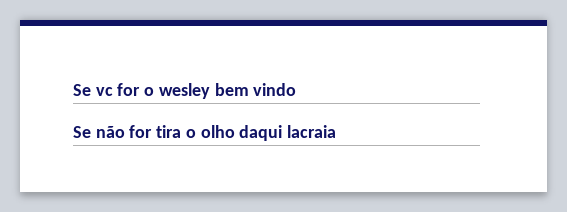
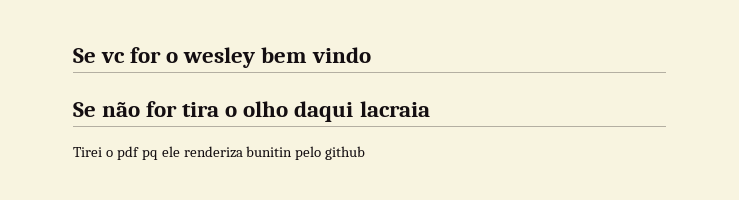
+ Tirei o pdf pq ele renderiza bunitin pelo github

